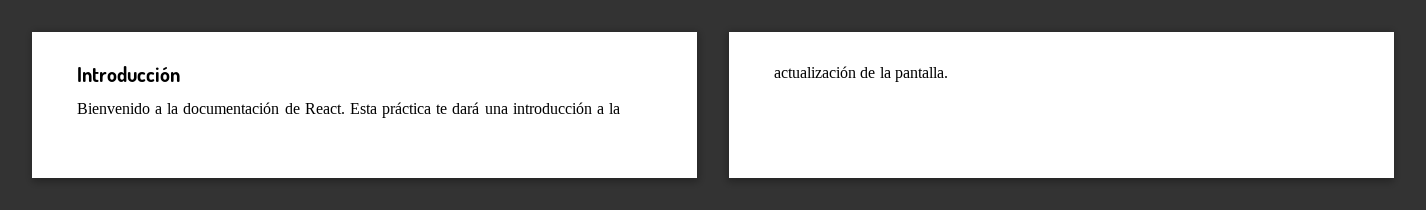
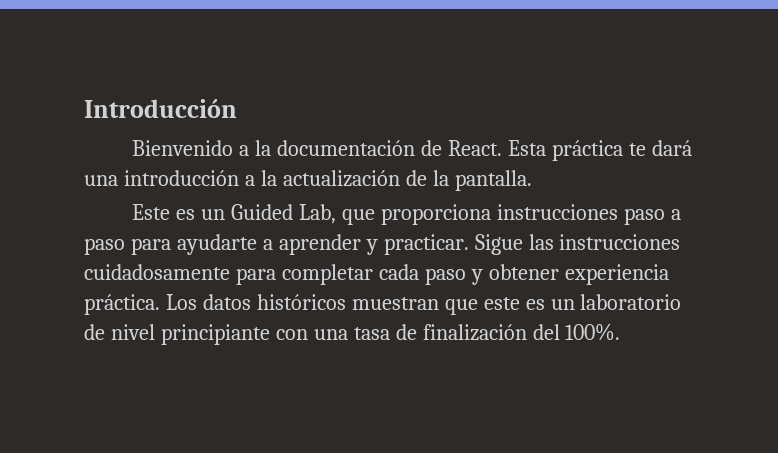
+ Este es un Guided Lab, que proporciona instrucciones paso a paso para ayudarte a aprender y practicar. Sigue las instrucciones cuidadosamente para completar cada paso y obtener experiencia práctica. Los datos históricos muestran que este es un laboratorio de nivel principiante con una tasa de finalización del 100%.

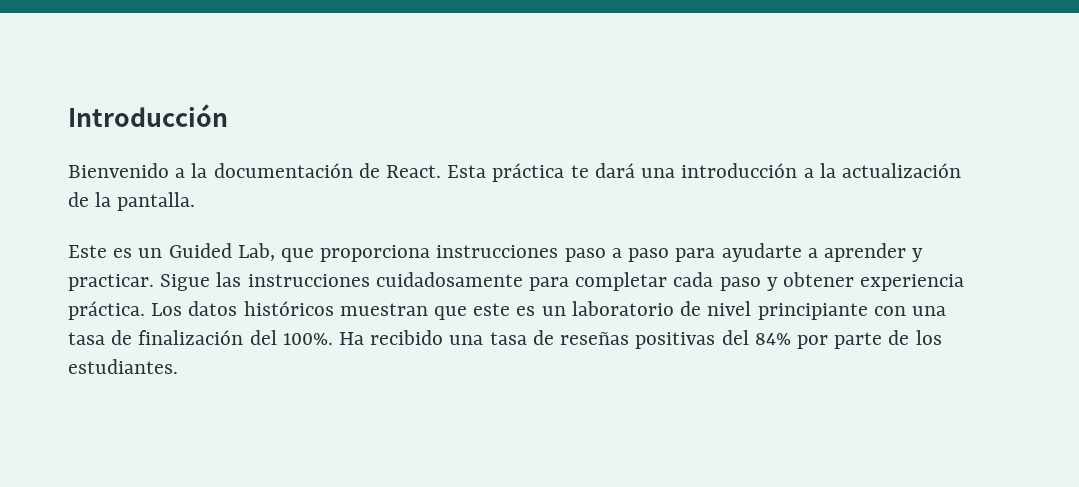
+ Ha recibido una tasa de reseñas positivas del 84% por parte de los estudiantes.

